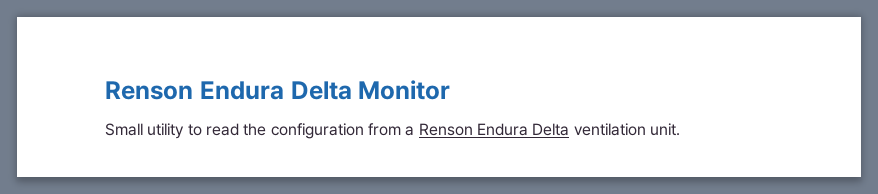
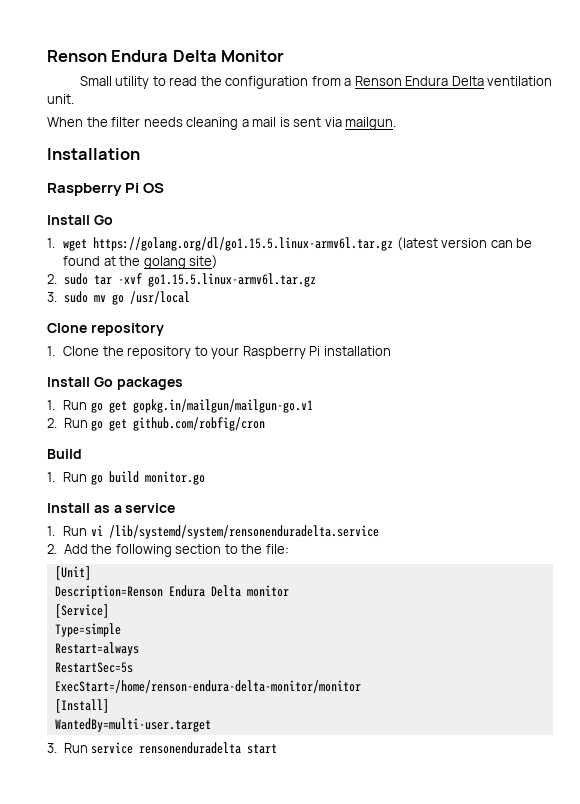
+ When the filter needs cleaning a mail is sent via mailgun.
+ Installation
+ Raspberry Pi OS
+ Install Go
+ 1. wget https://golang.org/dl/go1.15.5.linux-armv6l.tar.gz (latest version can be found at the golang site)
+ 2. sudo tar -xvf go1.15.5.linux-armv6l.tar.gz
+ 3. sudo mv go /usr/local
+ Clone repository
+ 1. Clone the repository to your Raspberry Pi installation
+ Install Go packages
+ 1. Run go get gopkg.in/mailgun/mailgun-go.v1
+ 2. Run go get github.com/robfig/cron
+ Build
+ 1. Run go build monitor.go
+ Install as a service
+ 1. Run vi /lib/systemd/system/rensonenduradelta.service
+ 2. Add the following section to the file:
+ [Unit]
+ Description=Renson Endura Delta monitor
+ [Service]
+ Type=simple
+ Restart=always
+ RestartSec=5s
+ ExecStart=/home/renson-endura-delta-monitor/monitor
+ [Install]
+ WantedBy=multi-user.target
+ 3. Run service rensonenduradelta start

